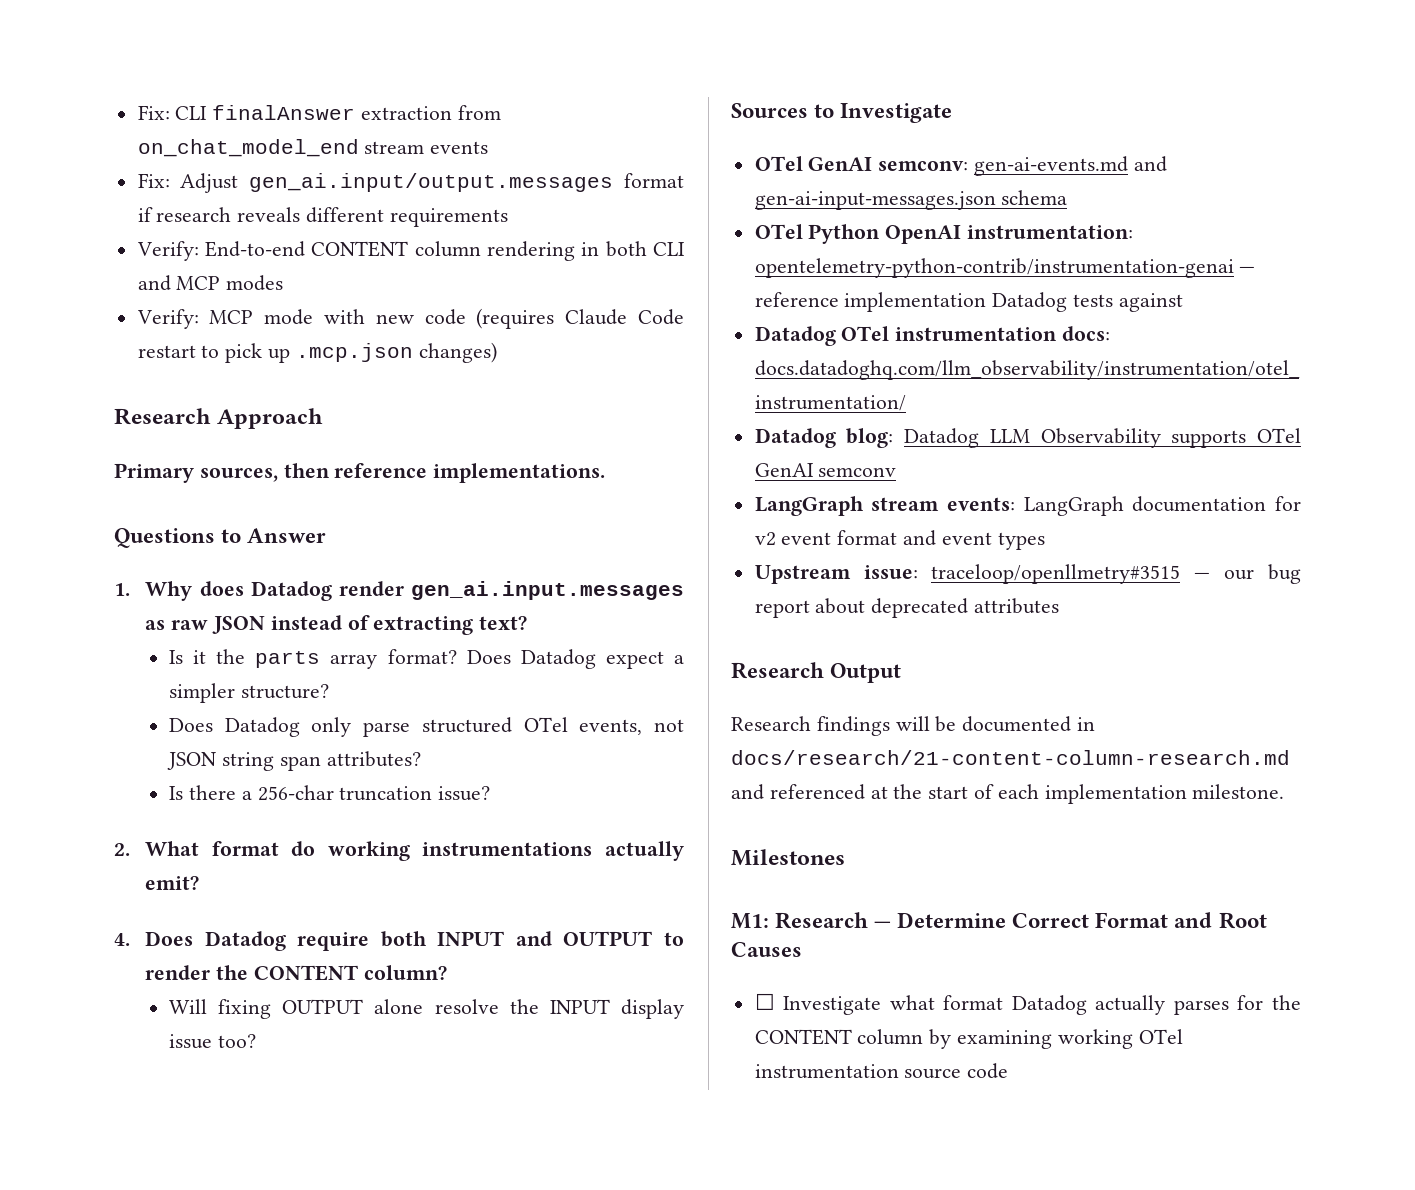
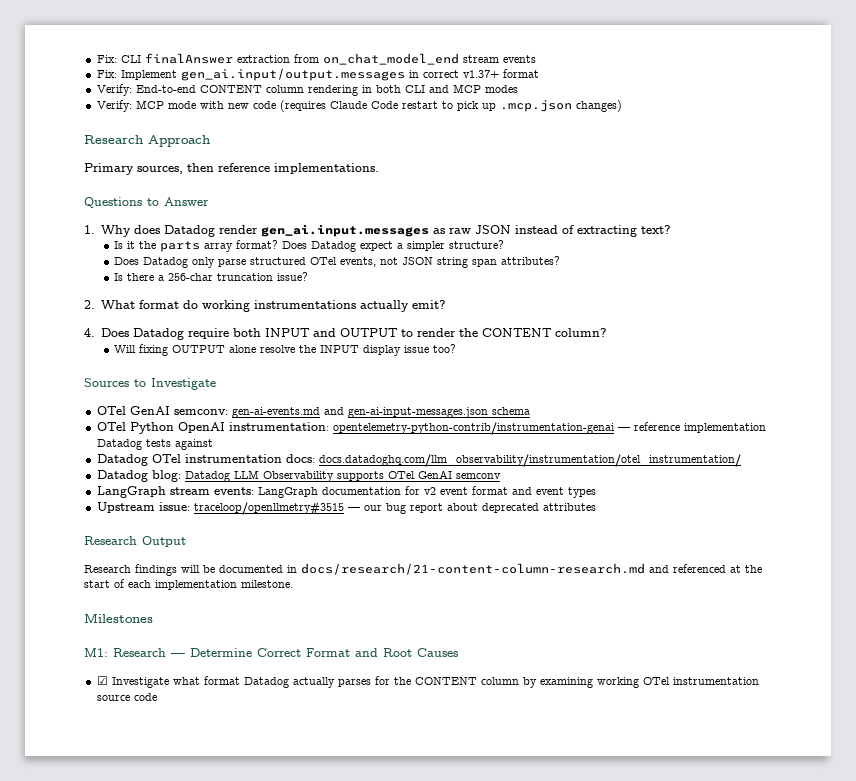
- Fix: Adjust gen_ai.input/output.messages format if research reveals different requirements
+ Fix: Implement gen_ai.input/output.messages in correct v1.37+ format
- ☐ Investigate what format Datadog actually parses for the CONTENT column by examining working OTel instrumentation source code
+ ☑ Investigate what format Datadog actually parses for the CONTENT column by examining working OTel instrumentation source code

